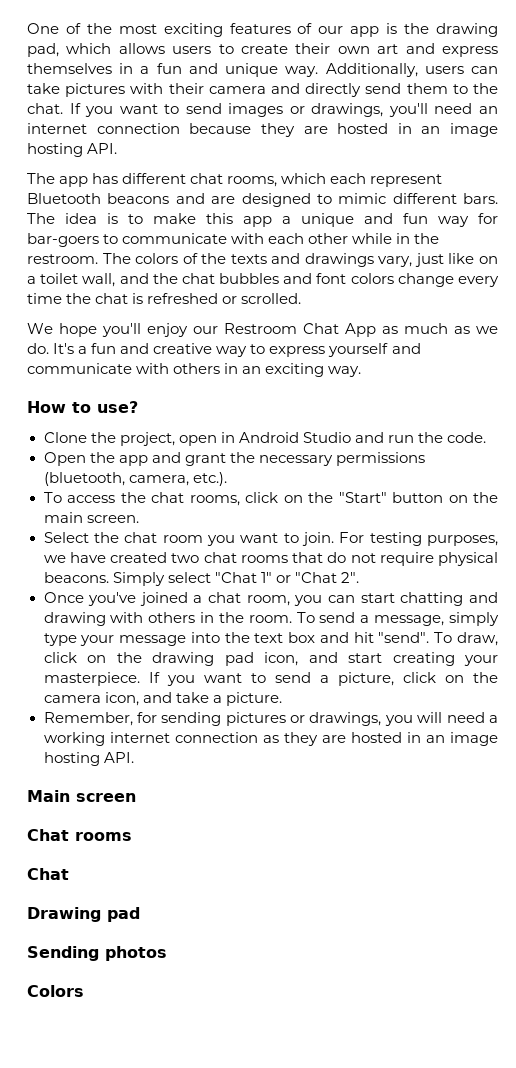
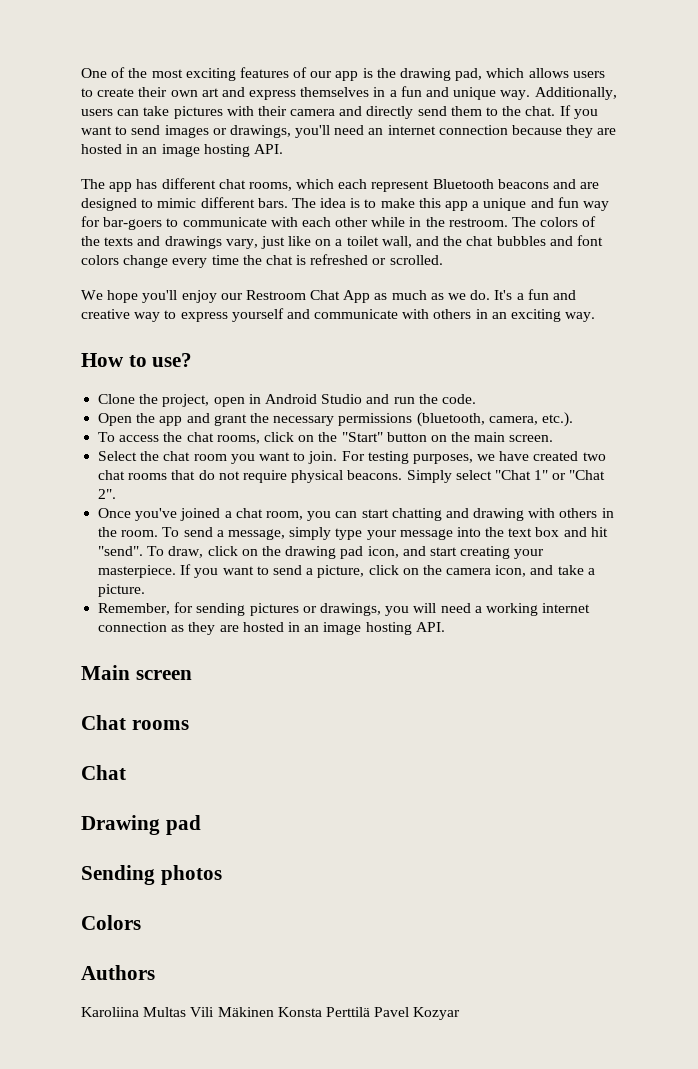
+ Authors
+ Karoliina Multas Vili Mäkinen Konsta Perttilä Pavel Kozyar

